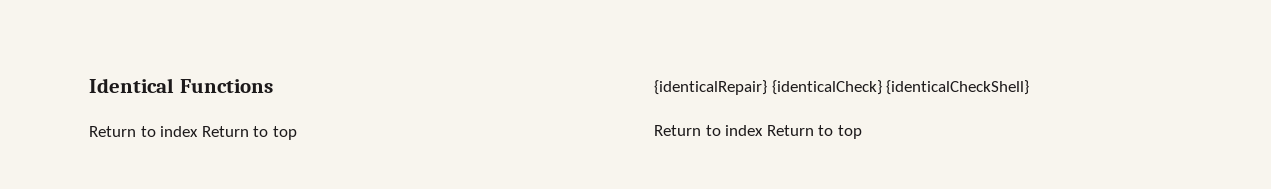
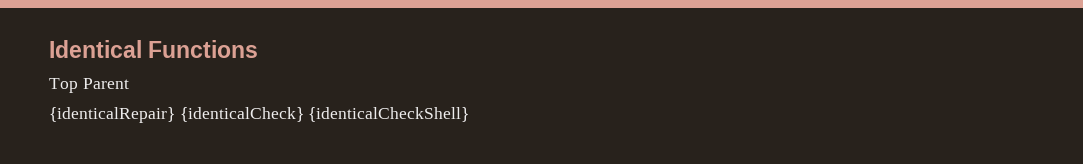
  Identical Functions
- Return to index Return to top
+ Top Parent
  {identicalRepair} {identicalCheck} {identicalCheckShell}
- Return to index Return to top

